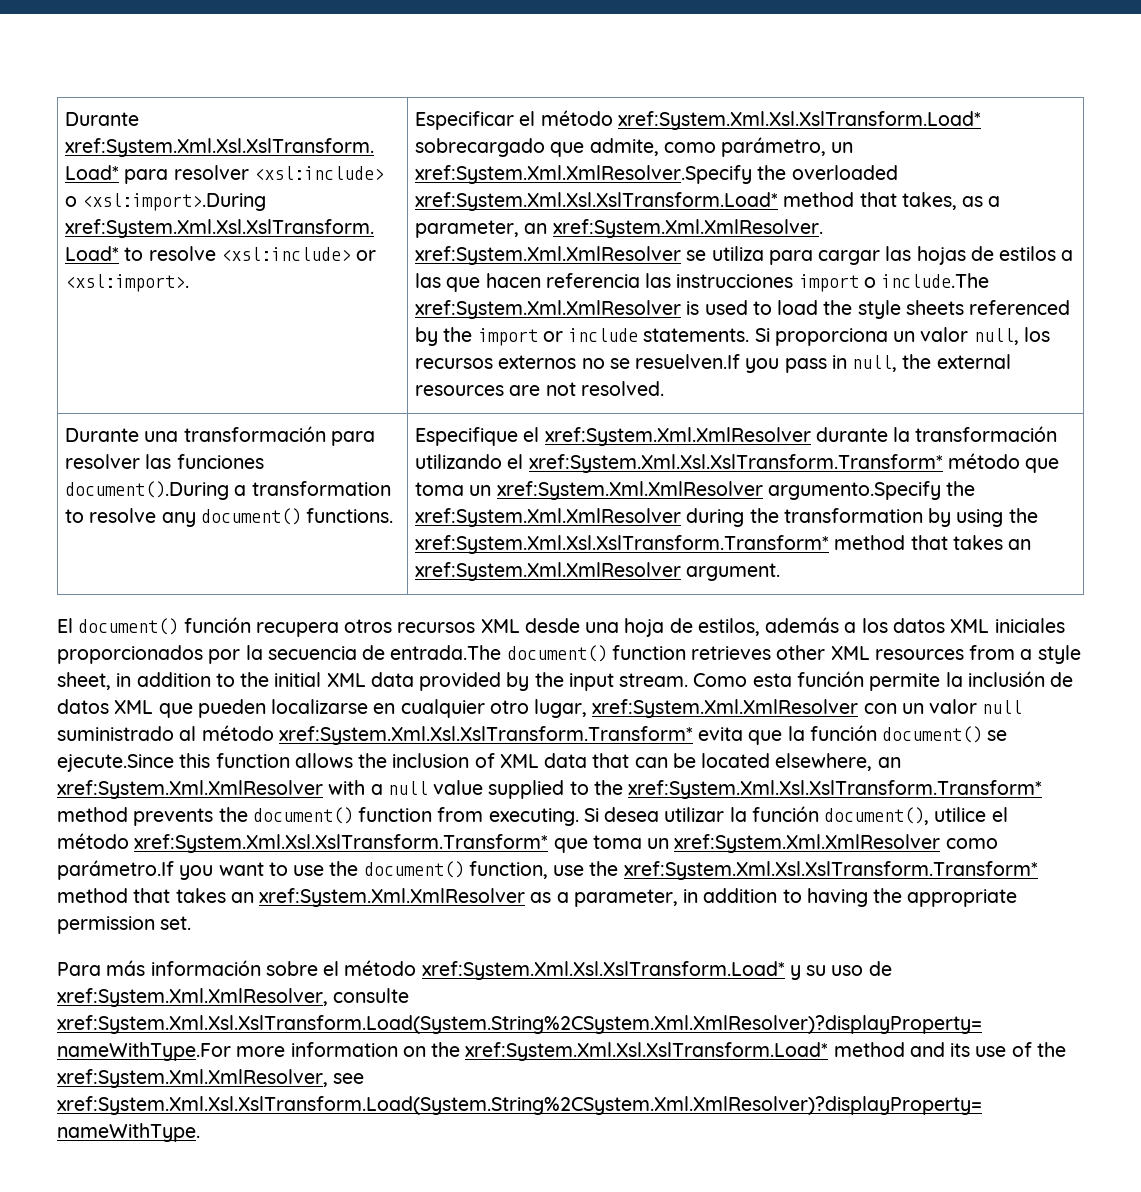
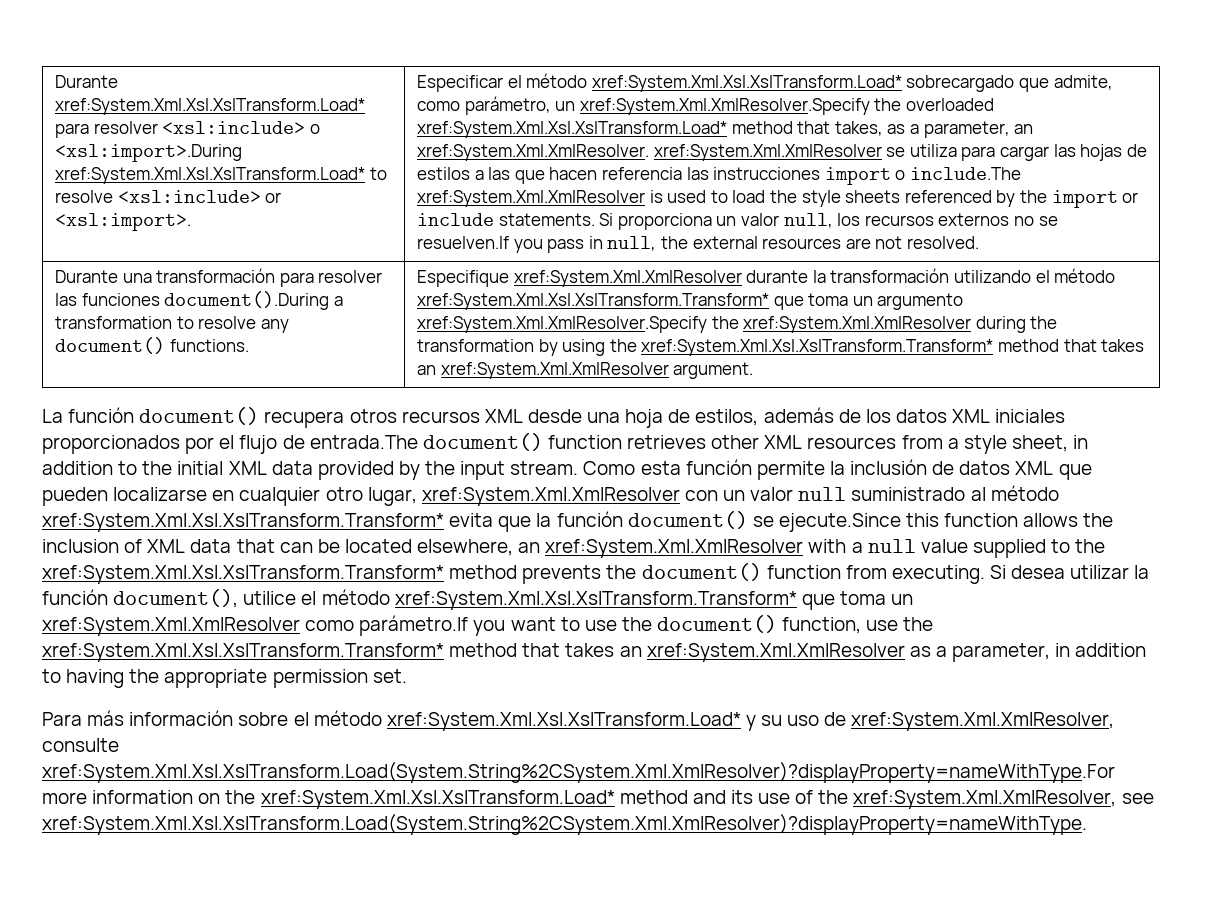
- Especifique el xref:System.Xml.XmlResolver durante la transformación utilizando el xref:System.Xml.Xsl.XslTransform.Transform* método que toma un xref:System.Xml.XmlResolver argumento.Specify the xref:System.Xml.XmlResolver during the transformation by using the xref:System.Xml.Xsl.XslTransform.Transform* method that takes an xref:System.Xml.XmlResolver argument.
+ Especifique xref:System.Xml.XmlResolver durante la transformación utilizando el método xref:System.Xml.Xsl.XslTransform.Transform* que toma un argumento xref:System.Xml.XmlResolver.Specify the xref:System.Xml.XmlResolver during the transformation by using the xref:System.Xml.Xsl.XslTransform.Transform* method that takes an xref:System.Xml.XmlResolver argument.
- El document() función recupera otros recursos XML desde una hoja de estilos, además a los datos XML iniciales proporcionados por la secuencia de entrada.The document() function retrieves other XML resources from a style sheet, in addition to the initial XML data provided by the input stream.
+ La función document() recupera otros recursos XML desde una hoja de estilos, además de los datos XML iniciales proporcionados por el flujo de entrada.The document() function retrieves other XML resources from a style sheet, in addition to the initial XML data provided by the input stream.

